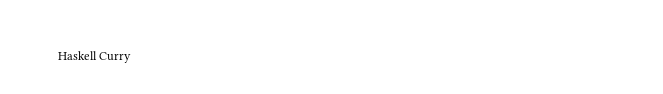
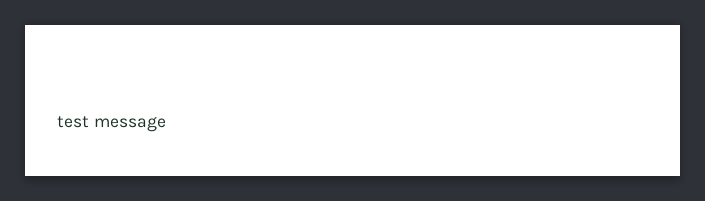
- Haskell Curry
+ test message

